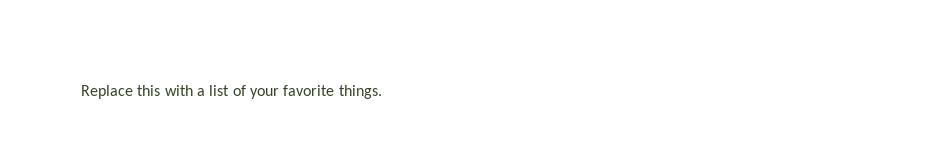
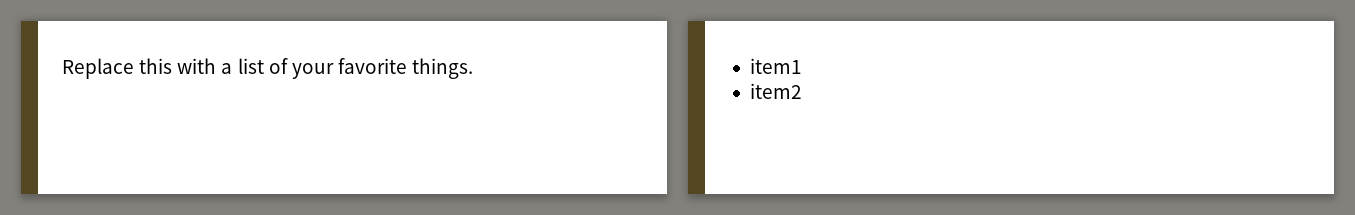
+ item1
+ item2

